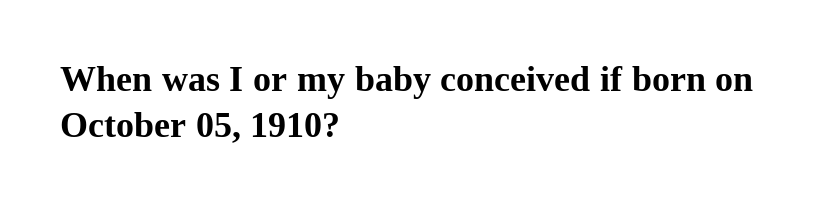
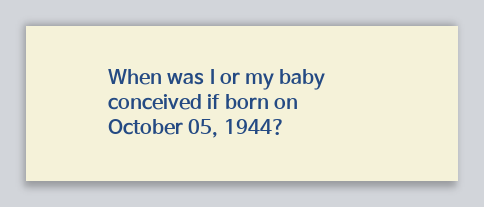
- When was I or my baby conceived if born on October 05, 1910?
+ When was I or my baby conceived if born on October 05, 1944?

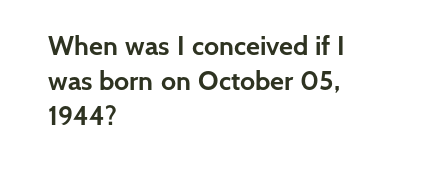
- When was I or my baby conceived if born on October 05, 1944?
+ When was I conceived if I was born on October 05, 1944?

